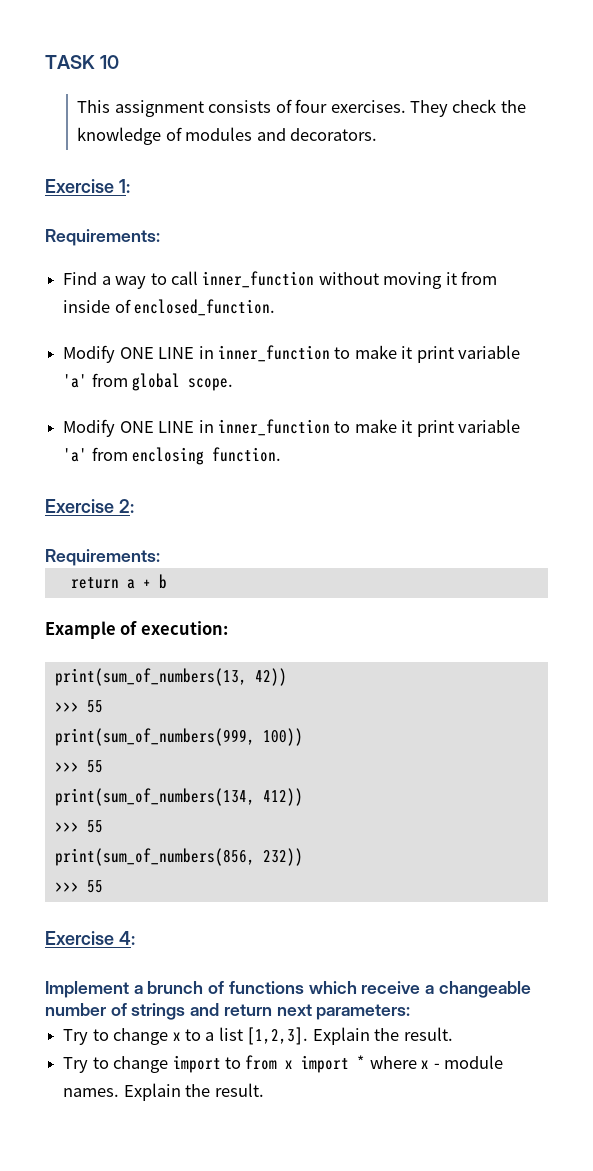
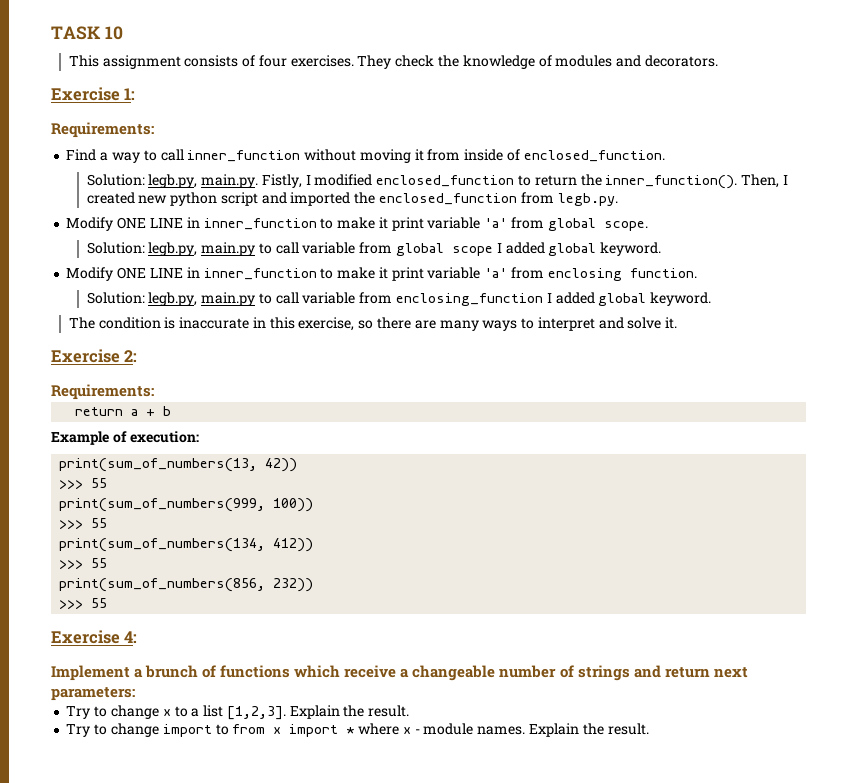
+ Solution: legb.py, main.py. Fistly, I modified enclosed_function to return the inner_function(). Then, I created new python script and imported the enclosed_function from legb.py.
+ Solution: legb.py, main.py to call variable from global scope I added global keyword.
+ Solution: legb.py, main.py to call variable from enclosing_function I added global keyword.
+ The condition is inaccurate in this exercise, so there are many ways to interpret and solve it.

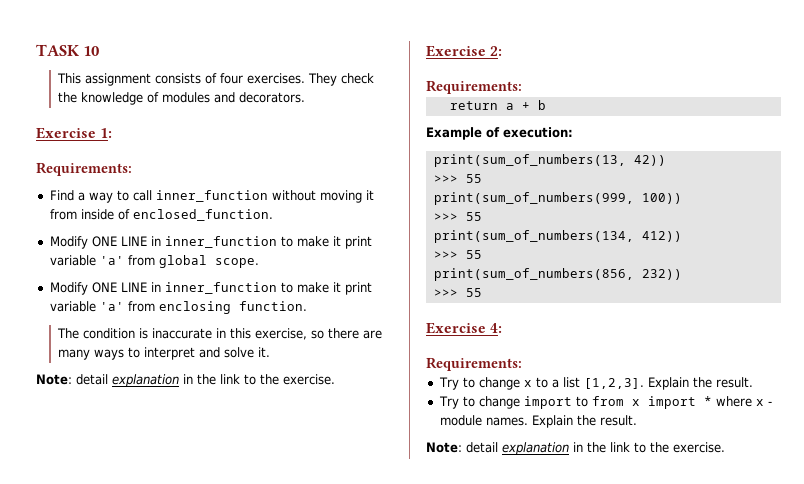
- Solution: legb.py, main.py. Fistly, I modified enclosed_function to return the inner_function(). Then, I created new python script and imported the enclosed_function from legb.py.
- Solution: legb.py, main.py to call variable from global scope I added global keyword.
- Solution: legb.py, main.py to call variable from enclosing_function I added global keyword.
  The condition is inaccurate in this exercise, so there are many ways to interpret and solve it.
+ Note: detail explanation in the link to the exercise.
  Exercise 4:
- Implement a brunch of functions which receive a changeable number of strings and return next parameters:
+ Requirements:
  Try to change import to from x import * where x - module names. Explain the result.
+ Note: detail explanation in the link to the exercise.

